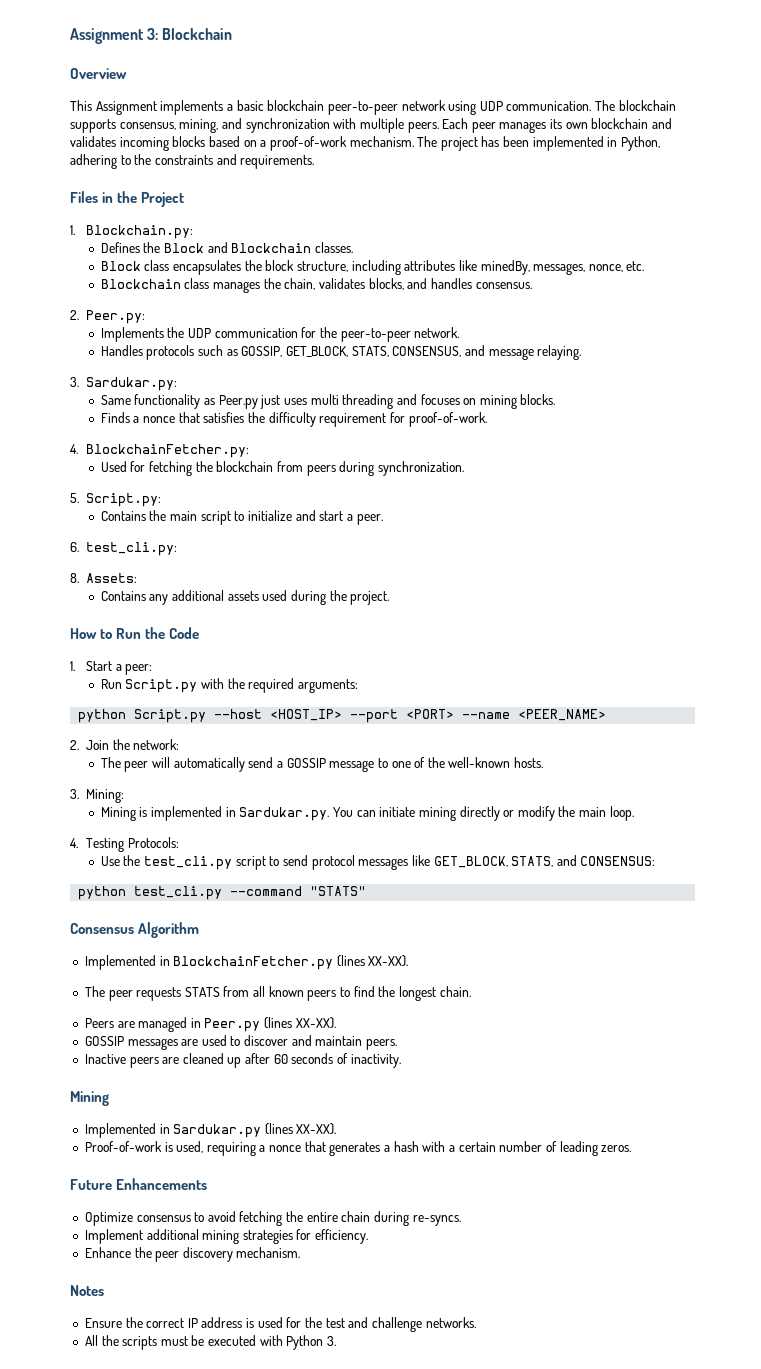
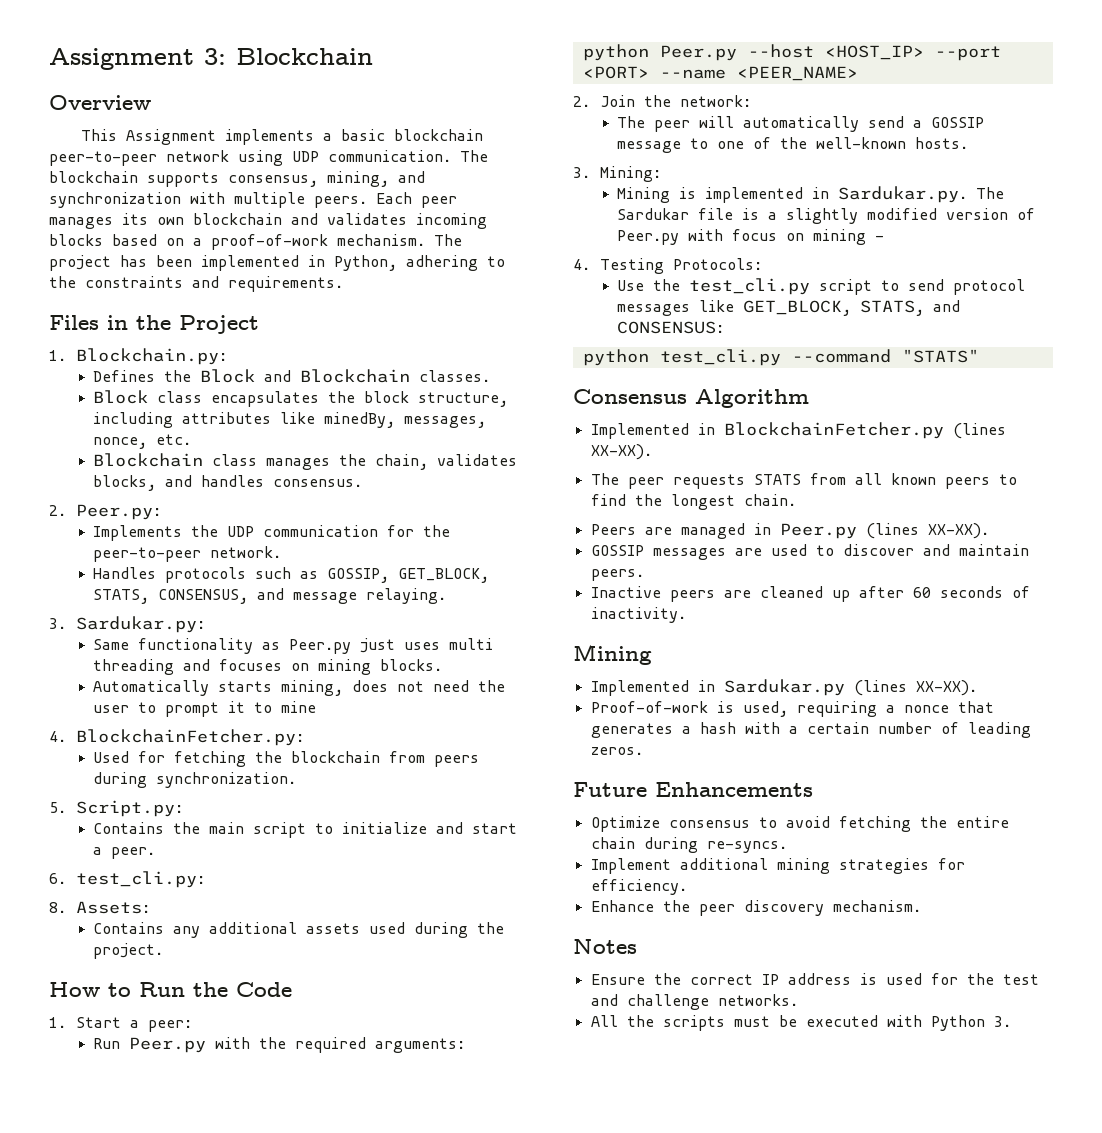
- Finds a nonce that satisfies the difficulty requirement for proof-of-work.
+ Automatically starts mining, does not need the user to prompt it to mine
- Run Script.py with the required arguments:
+ Run Peer.py with the required arguments:
- python Script.py --host <HOST_IP> --port <PORT> --name <PEER_NAME>
+ python Peer.py --host <HOST_IP> --port <PORT> --name <PEER_NAME>
- Mining is implemented in Sardukar.py. You can initiate mining directly or modify the main loop.
+ Mining is implemented in Sardukar.py. The Sardukar file is a slightly modified version of Peer.py with focus on mining -

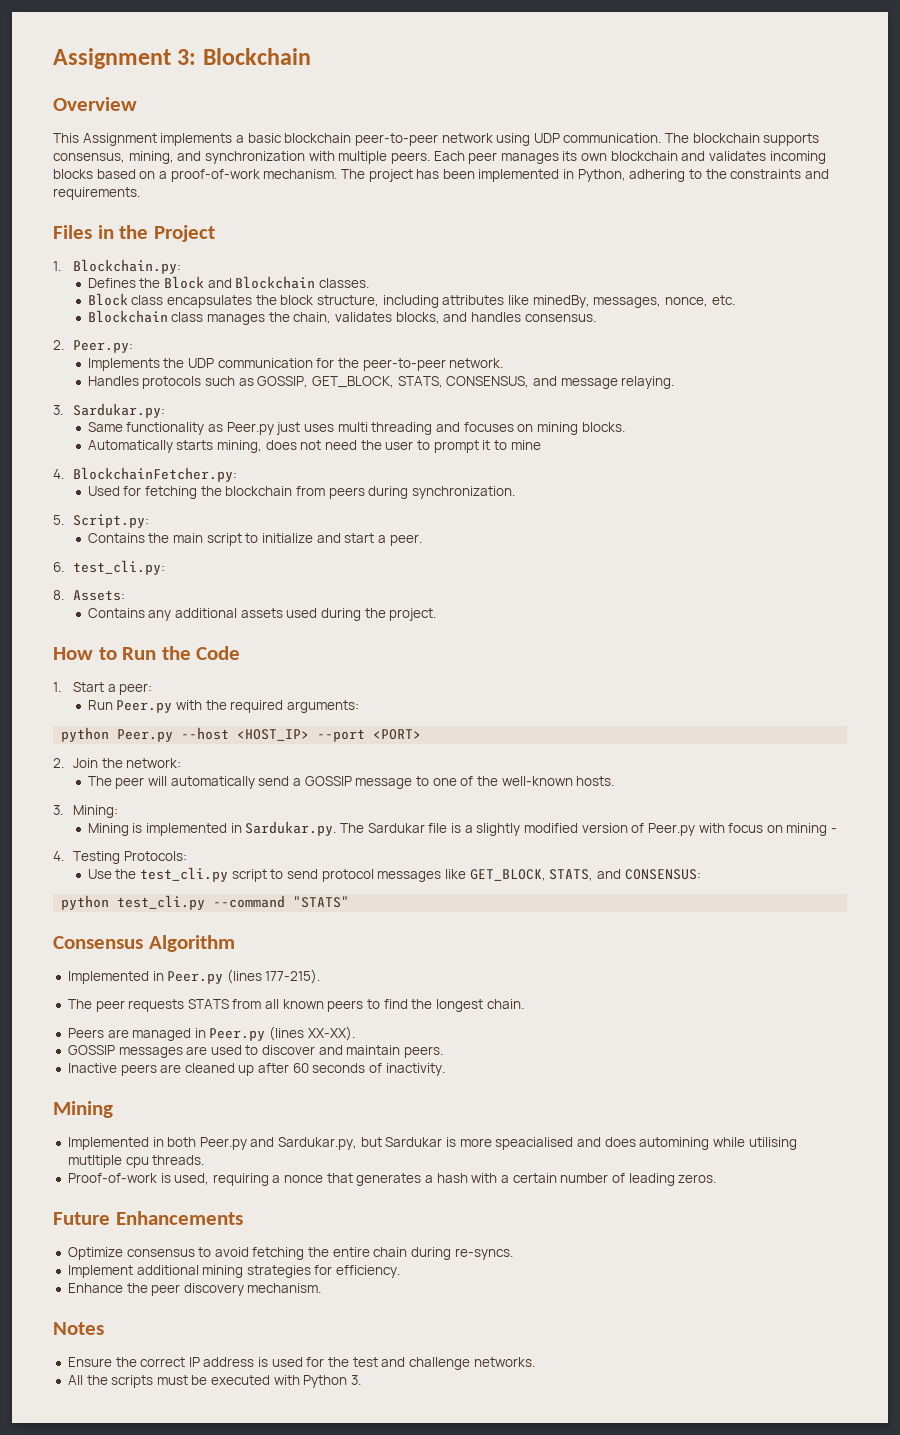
- python Peer.py --host <HOST_IP> --port <PORT> --name <PEER_NAME>
+ python Peer.py --host <HOST_IP> --port <PORT>
- Implemented in BlockchainFetcher.py (lines XX-XX).
+ Implemented in Peer.py (lines 177-215).
- Implemented in Sardukar.py (lines XX-XX).
+ Implemented in both Peer.py and Sardukar.py, but Sardukar is more speacialised and does automining while utilising mutltiple cpu threads.

